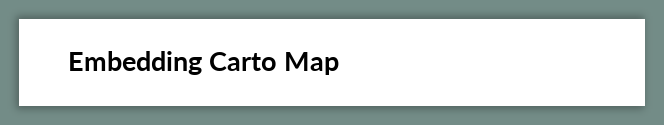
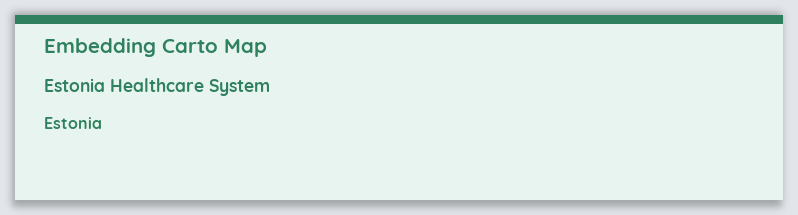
+ Estonia Healthcare System
+ Estonia

